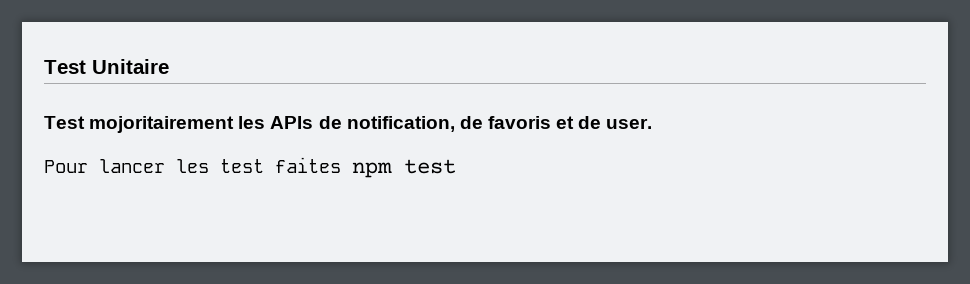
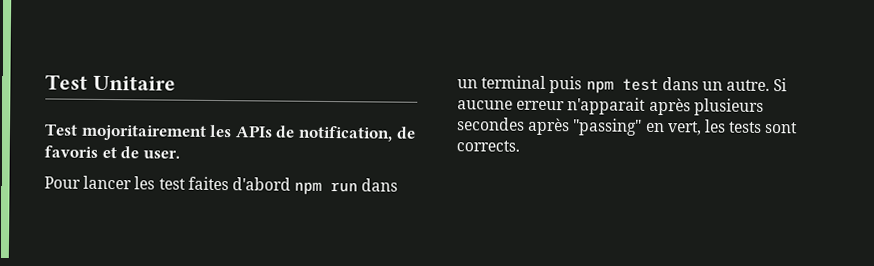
- Pour lancer les test faites npm test
+ Pour lancer les test faites d'abord npm run dans un terminal puis npm test dans un autre. Si aucune erreur n'apparait après plusieurs secondes après "passing" en vert, les tests sont corrects.

